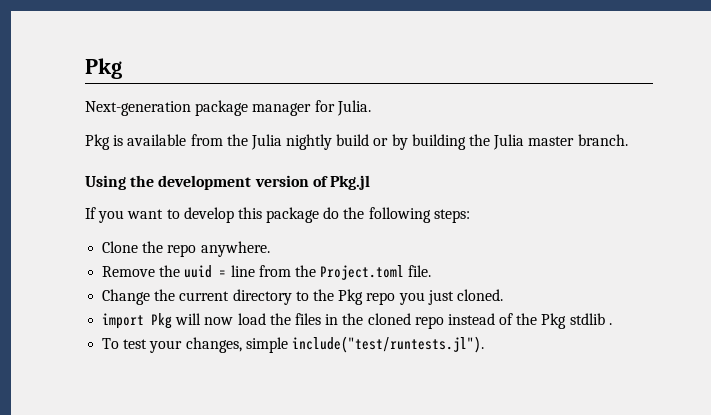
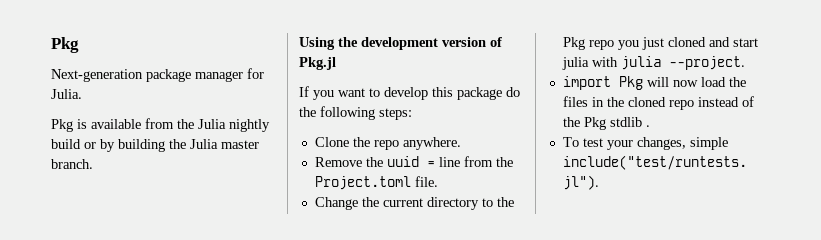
- Change the current directory to the Pkg repo you just cloned.
+ Change the current directory to the Pkg repo you just cloned and start julia with julia --project.

